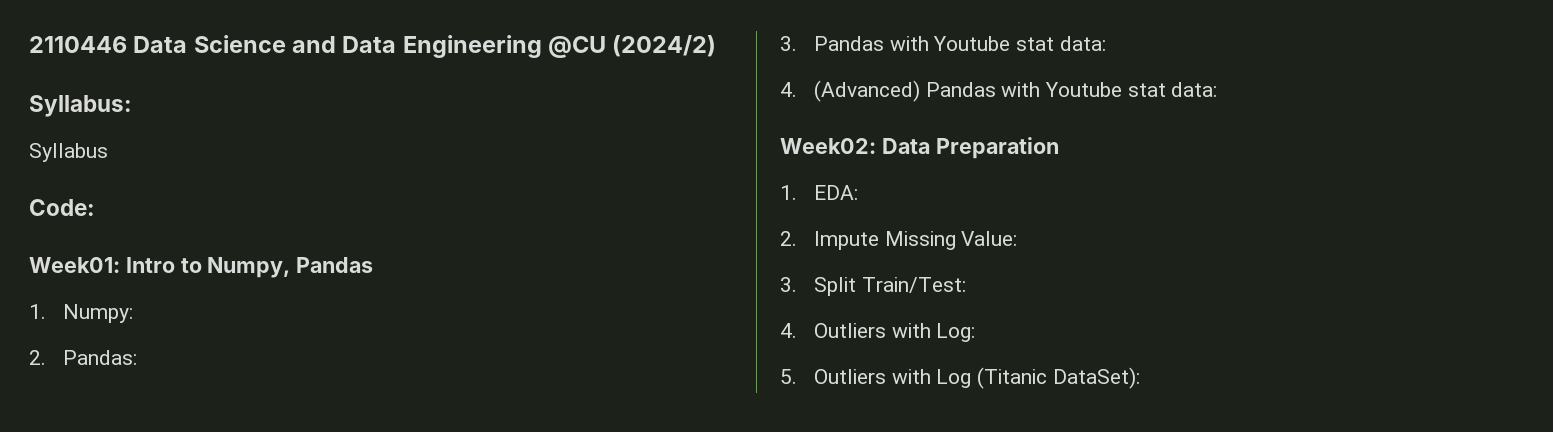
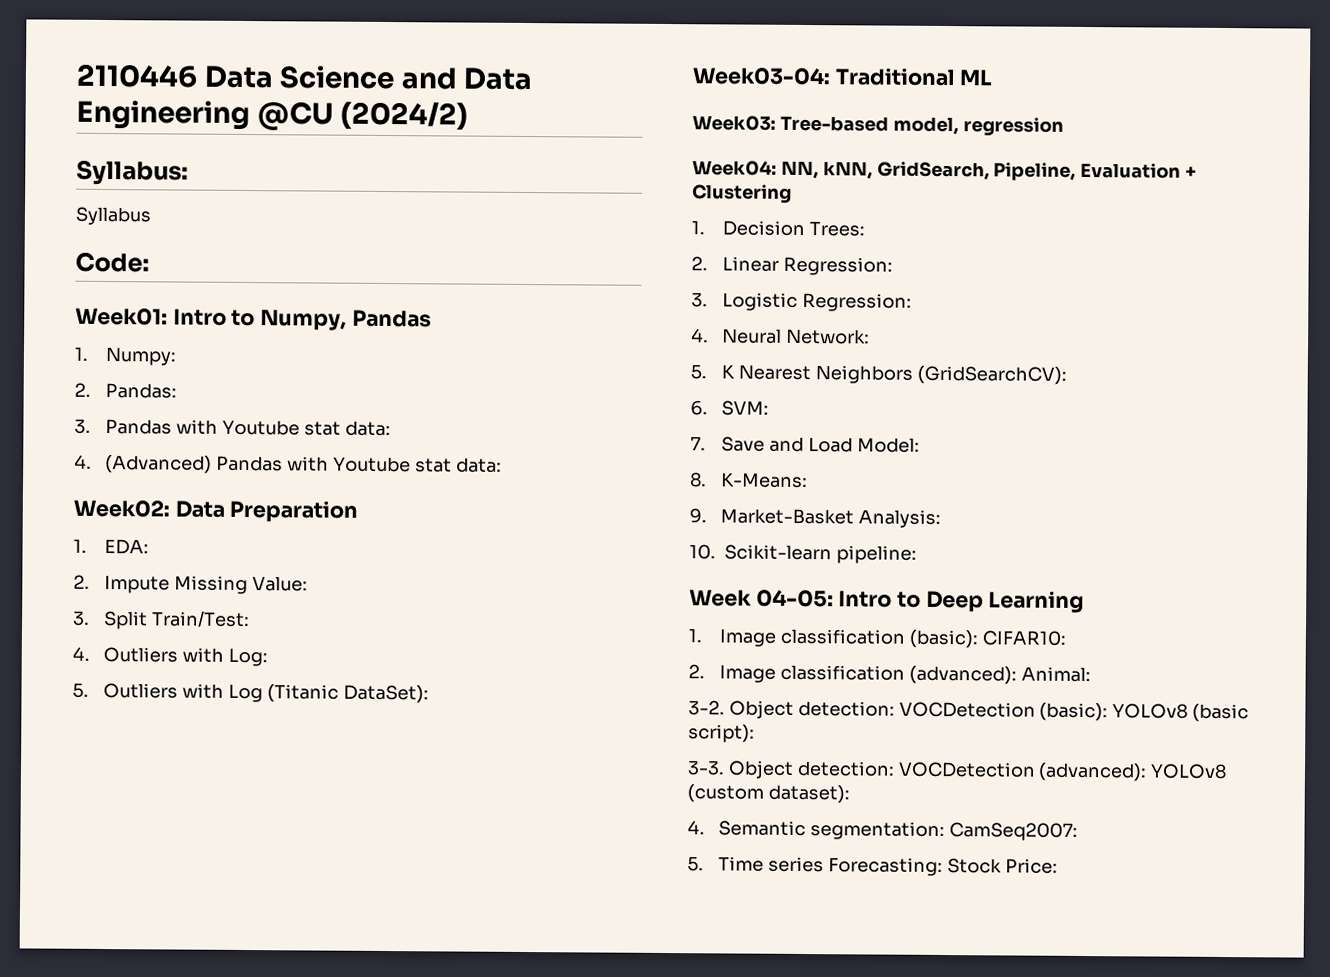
+ Week03-04: Traditional ML
+ Week03: Tree-based model, regression
+ Week04: NN, kNN, GridSearch, Pipeline, Evaluation + Clustering
+ 1. Decision Trees:
+ 2. Linear Regression:
+ 3. Logistic Regression:
+ 4. Neural Network:
+ 5. K Nearest Neighbors (GridSearchCV):
+ 6. SVM:
+ 7. Save and Load Model:
+ 8. K-Means:
+ 9. Market-Basket Analysis:
+ 10. Scikit-learn pipeline:
+ Week 04-05: Intro to Deep Learning
+ 1. Image classification (basic): CIFAR10:
+ 2. Image classification (advanced): Animal:
+ 3-2. Object detection: VOCDetection (basic): YOLOv8 (basic script):
+ 3-3. Object detection: VOCDetection (advanced): YOLOv8 (custom dataset):
+ 4. Semantic segmentation: CamSeq2007:
+ 5. Time series Forecasting: Stock Price:

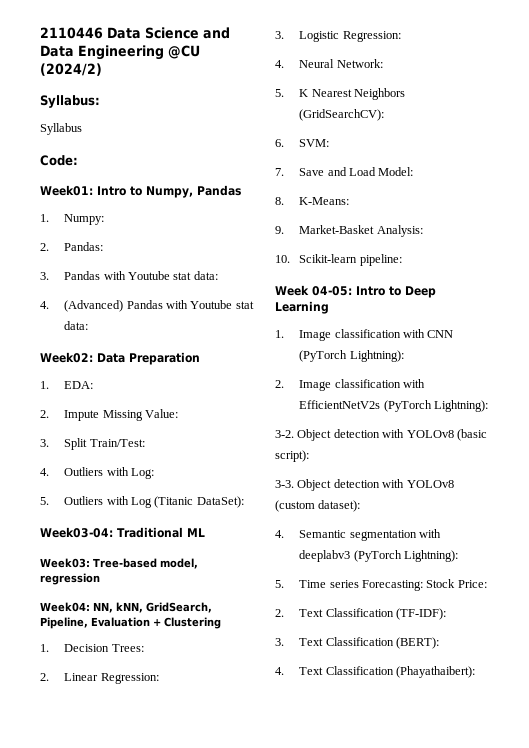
- 1. Image classification (basic): CIFAR10:
+ 1. Image classification with CNN (PyTorch Lightning):
- 2. Image classification (advanced): Animal:
+ 2. Image classification with EfficientNetV2s (PyTorch Lightning):
- Object detection: VOCDetection (basic): YOLOv8 (basic script):
+ Object detection with YOLOv8 (basic script):
- Object detection: VOCDetection (advanced): YOLOv8 (custom dataset):
+ Object detection with YOLOv8 (custom dataset):
- 4. Semantic segmentation: CamSeq2007:
+ 4. Semantic segmentation with deeplabv3 (PyTorch Lightning):
+ 2. Text Classification (TF-IDF):
+ 3. Text Classification (BERT):
+ 4. Text Classification (Phayathaibert):

